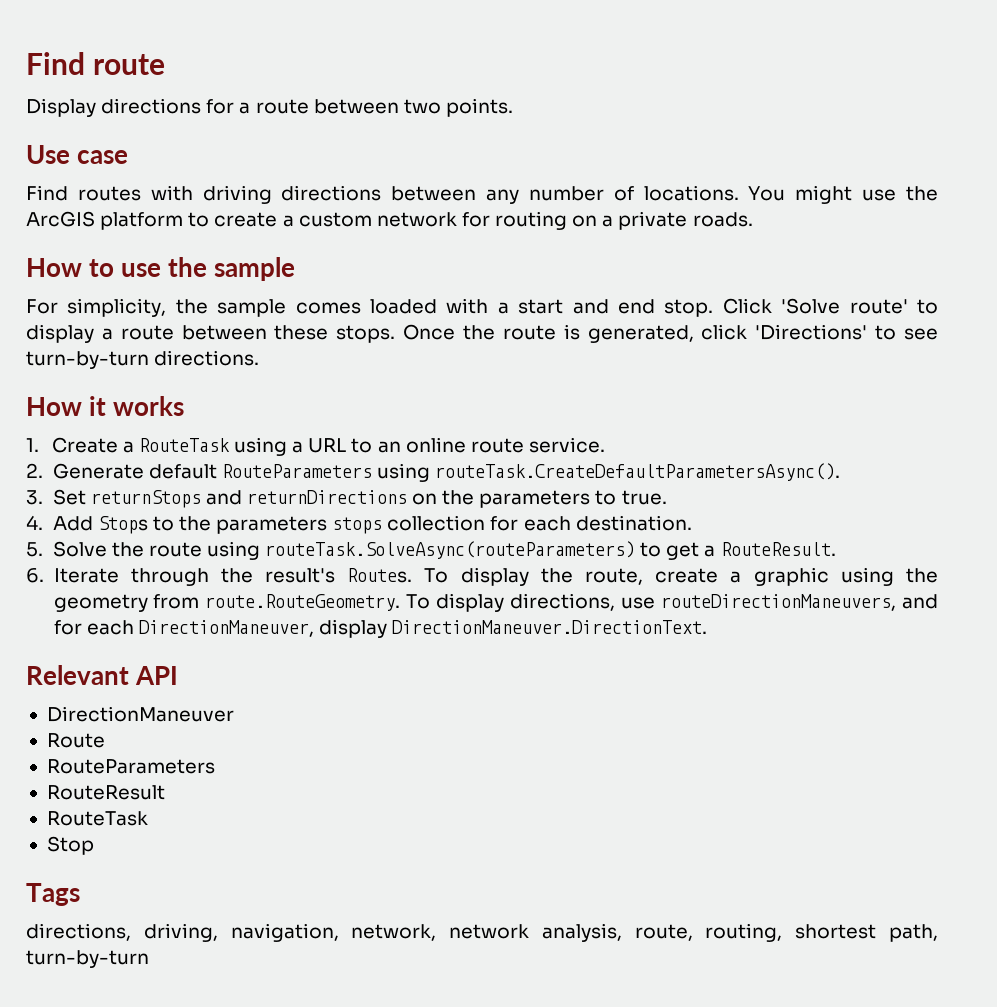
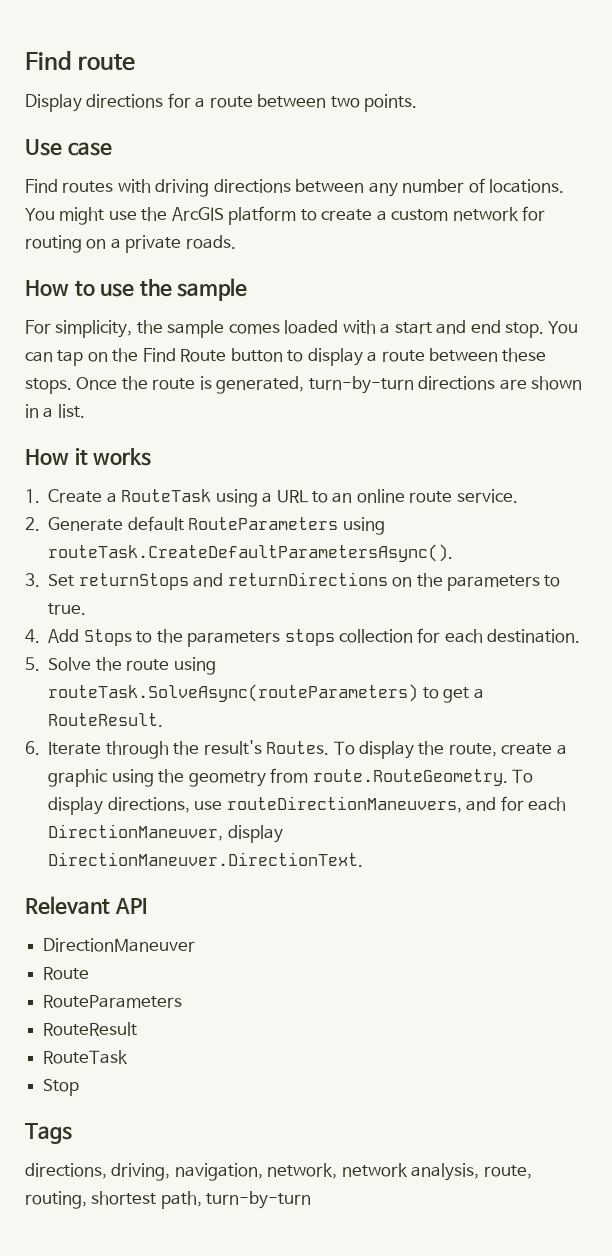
- Click 'Solve route' to display a route between these stops.
+ You can tap on the Find Route button to display a route between these stops.
- Once the route is generated, click 'Directions' to see turn-by-turn directions.
+ Once the route is generated, turn-by-turn directions are shown in a list.

